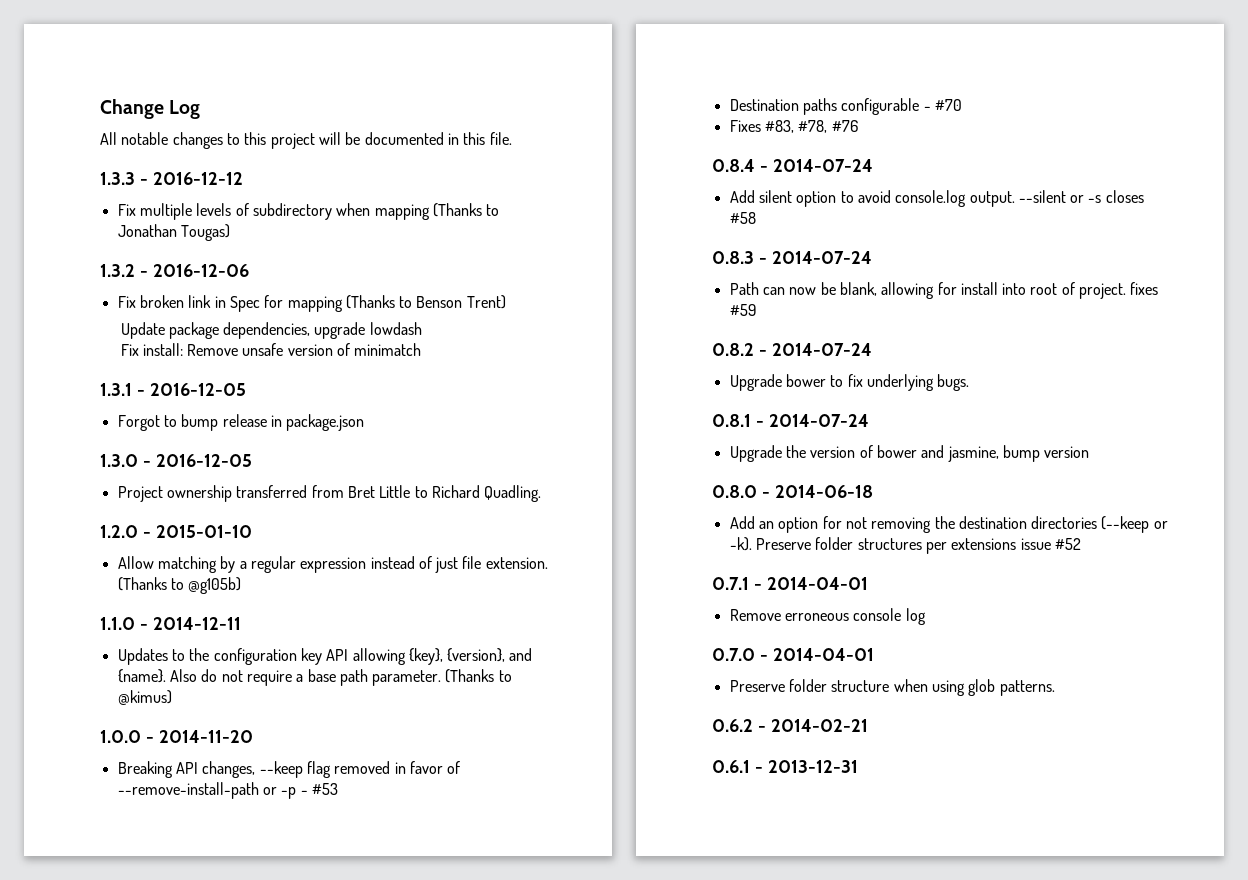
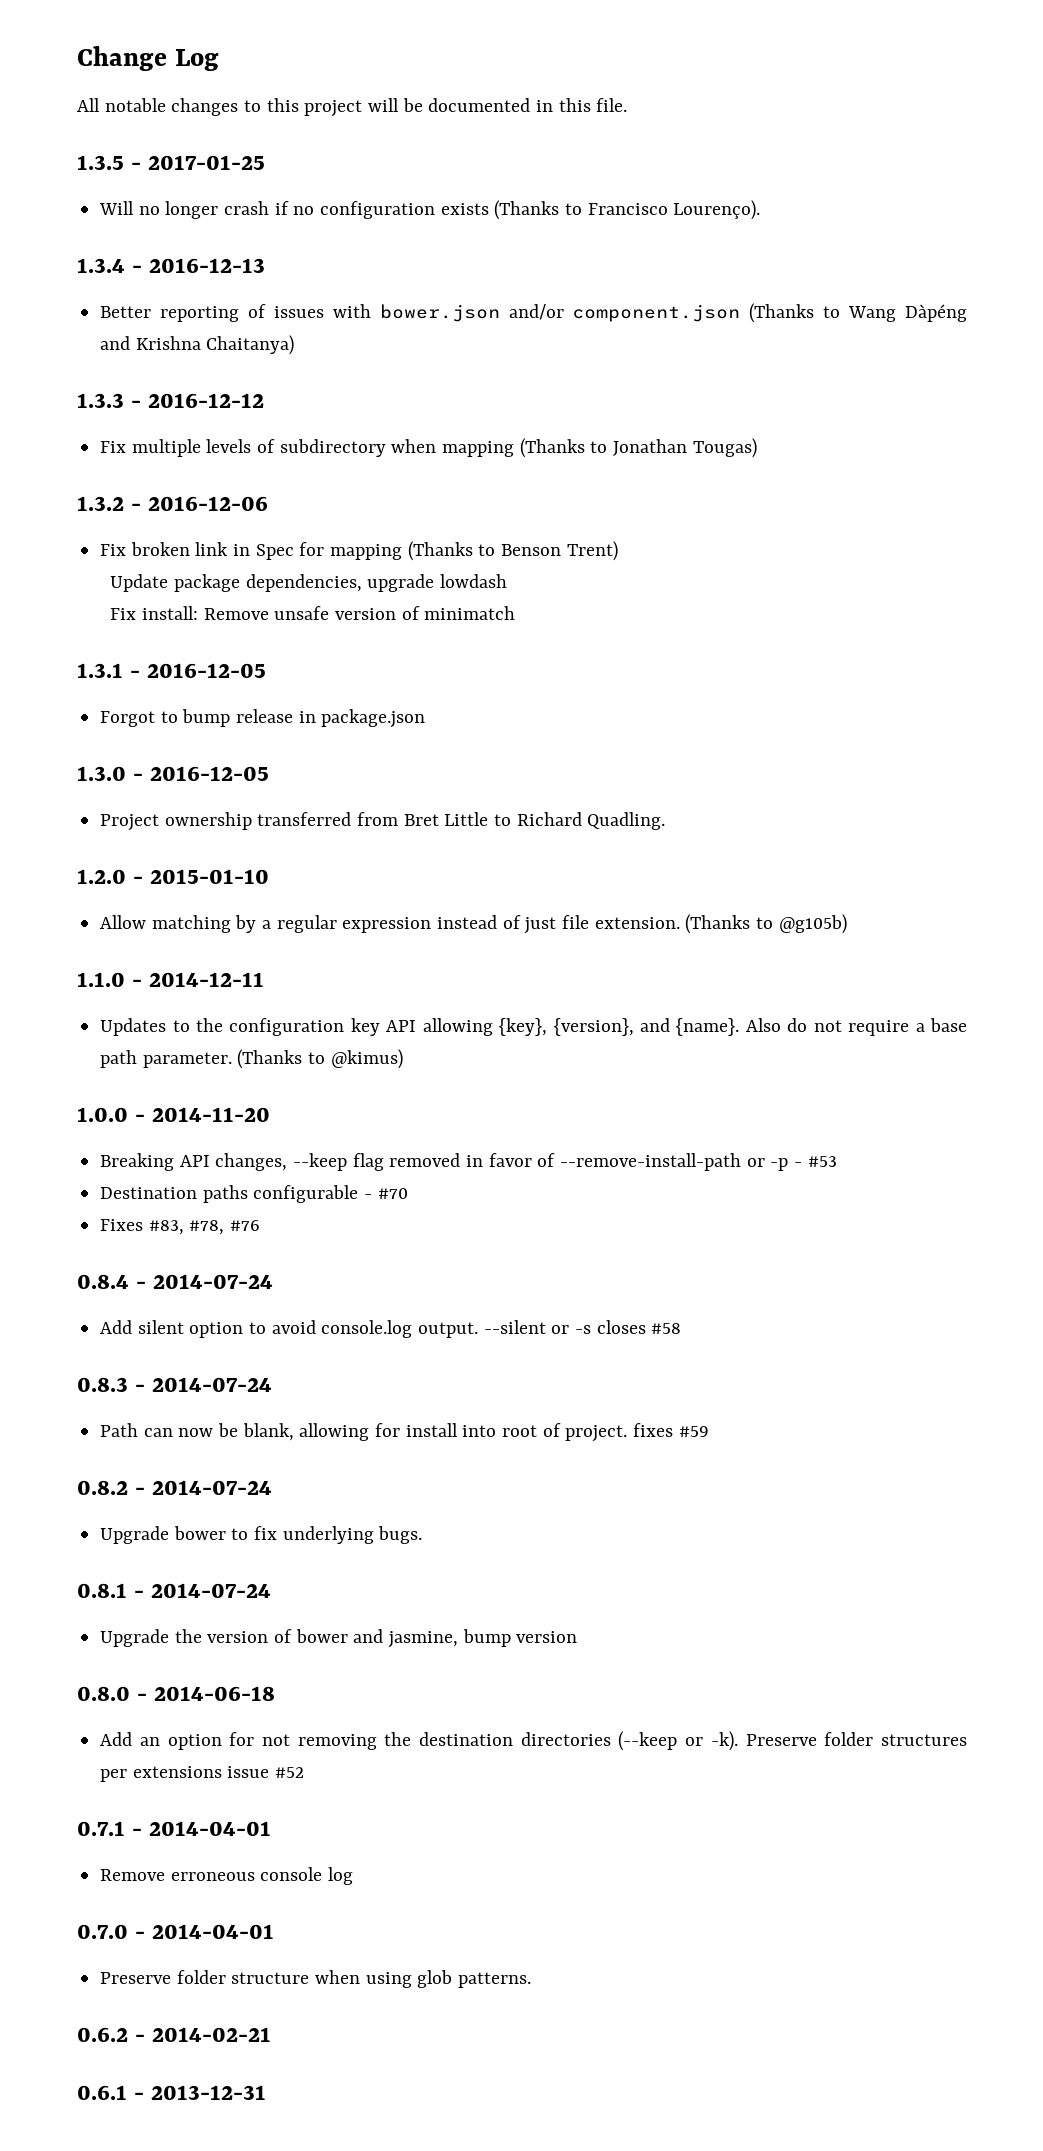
+ 1.3.5 - 2017-01-25
+ Will no longer crash if no configuration exists (Thanks to Francisco Lourenço).
+ 1.3.4 - 2016-12-13
+ Better reporting of issues with bower.json and/or component.json (Thanks to Wang Dàpéng and Krishna Chaitanya)

